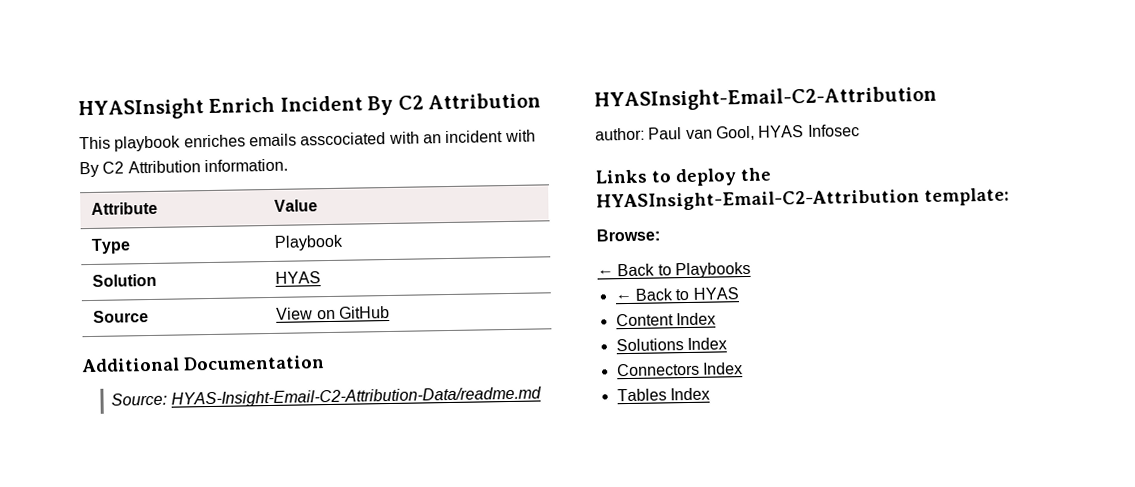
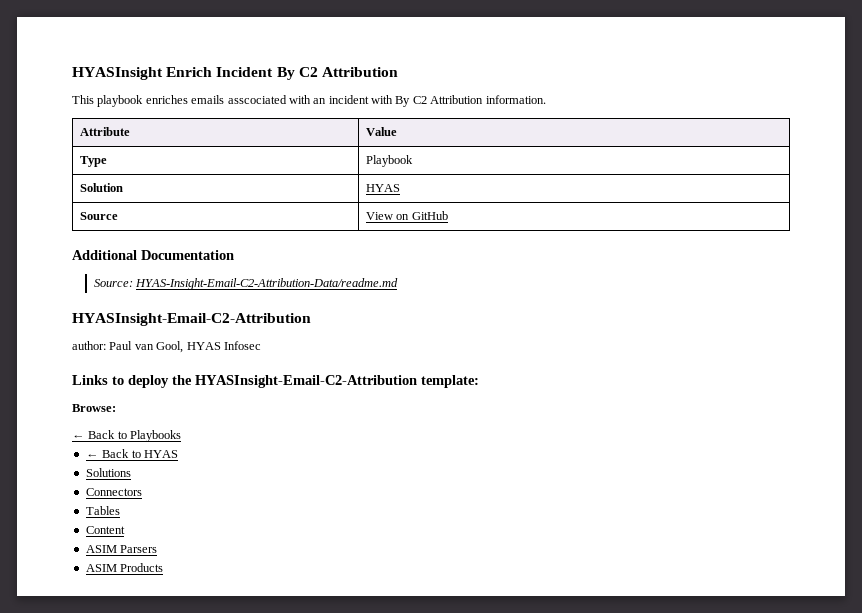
- Content Index
- Solutions Index
+ Solutions
- Connectors Index
+ Connectors
- Tables Index
+ Tables
+ Content
+ ASIM Parsers
+ ASIM Products

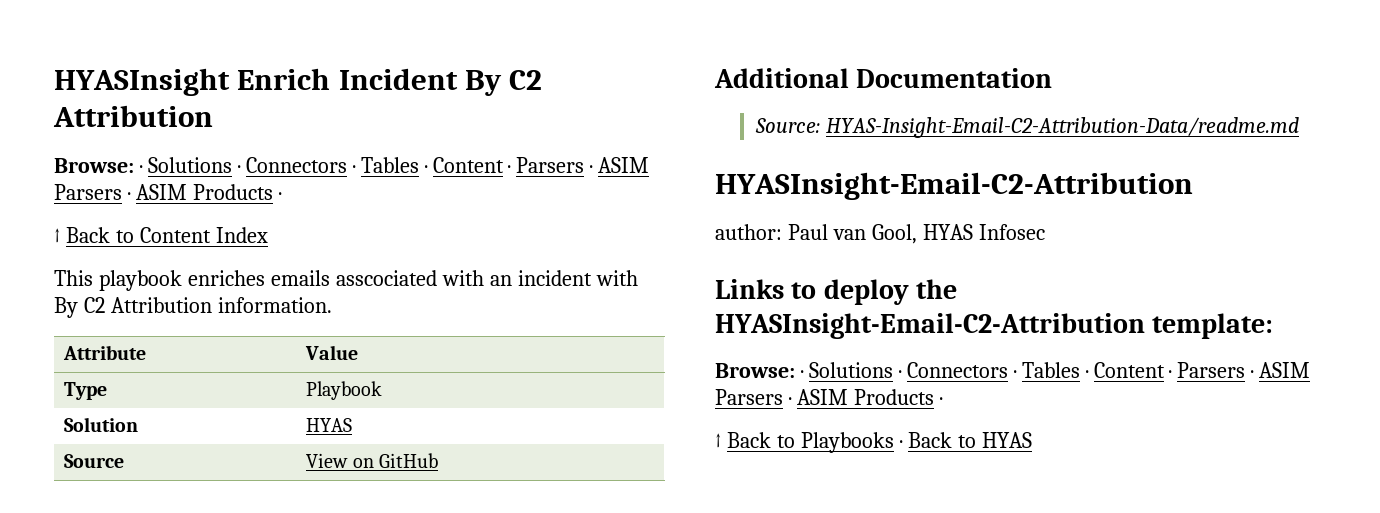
  HYASInsight Enrich Incident By C2 Attribution
+ Browse: · Solutions · Connectors · Tables · Content · Parsers · ASIM Parsers · ASIM Products ·
+ ↑ Back to Content Index
  Links to deploy the HYASInsight-Email-C2-Attribution template:
- Browse:
- ← Back to Playbooks
- ← Back to HYAS
+ Browse: · Solutions · Connectors · Tables · Content · Parsers · ASIM Parsers · ASIM Products ·
+ ↑ Back to Playbooks · Back to HYAS
- Solutions
- Connectors
- Tables
- Content
- ASIM Parsers
- ASIM Products

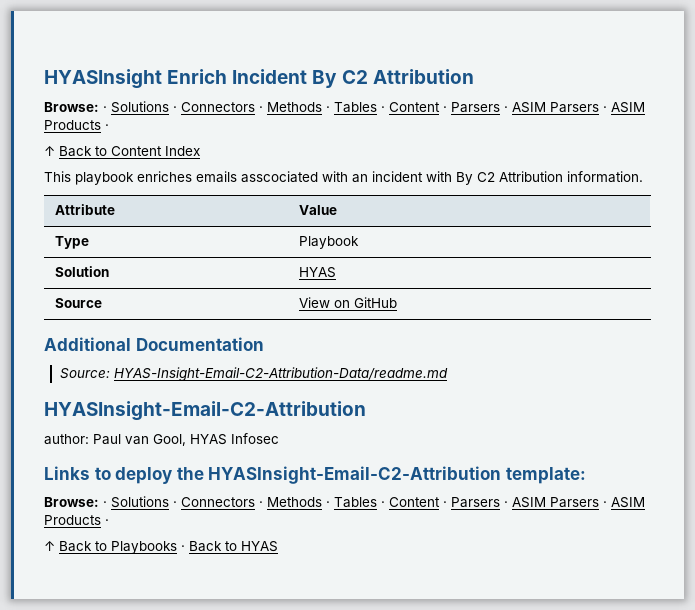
  HYASInsight Enrich Incident By C2 Attribution
- Browse: · Solutions · Connectors · Tables · Content · Parsers · ASIM Parsers · ASIM Products ·
+ Browse: · Solutions · Connectors · Methods · Tables · Content · Parsers · ASIM Parsers · ASIM Products ·
  Links to deploy the HYASInsight-Email-C2-Attribution template:
- Browse: · Solutions · Connectors · Tables · Content · Parsers · ASIM Parsers · ASIM Products ·
+ Browse: · Solutions · Connectors · Methods · Tables · Content · Parsers · ASIM Parsers · ASIM Products ·

